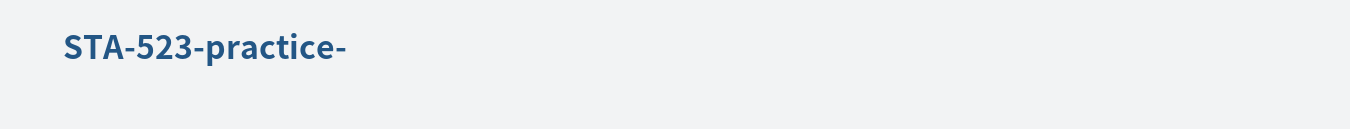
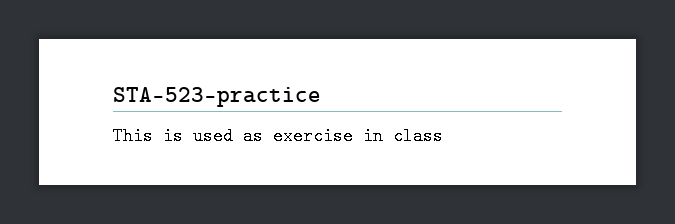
- STA-523-practice-
+ STA-523-practice
+ This is used as exercise in class

